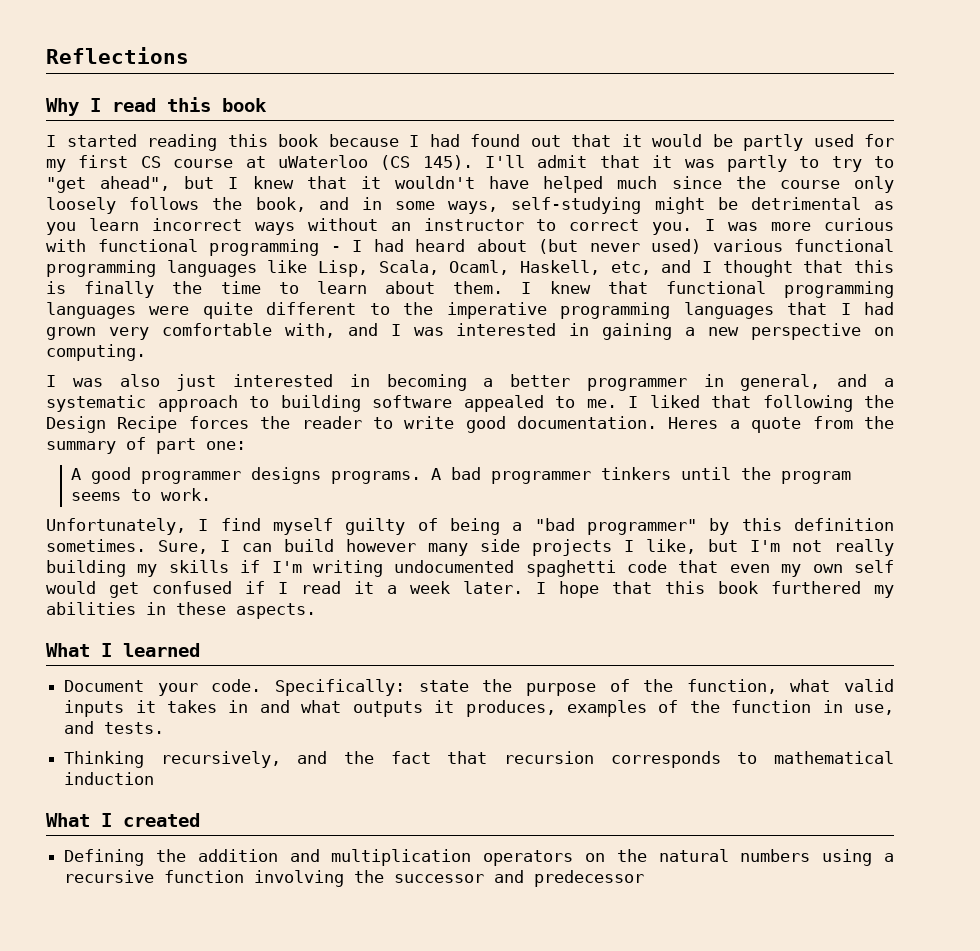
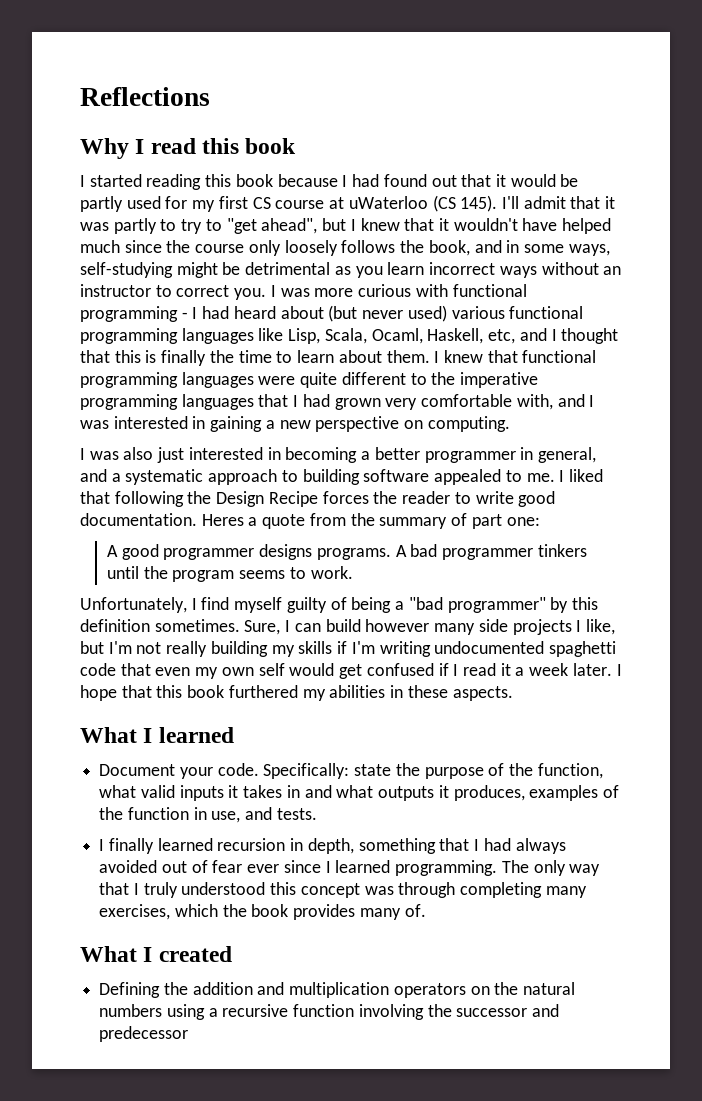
- Thinking recursively, and the fact that recursion corresponds to mathematical induction
+ I finally learned recursion in depth, something that I had always avoided out of fear ever since I learned programming. The only way that I truly understood this concept was through completing many exercises, which the book provides many of.

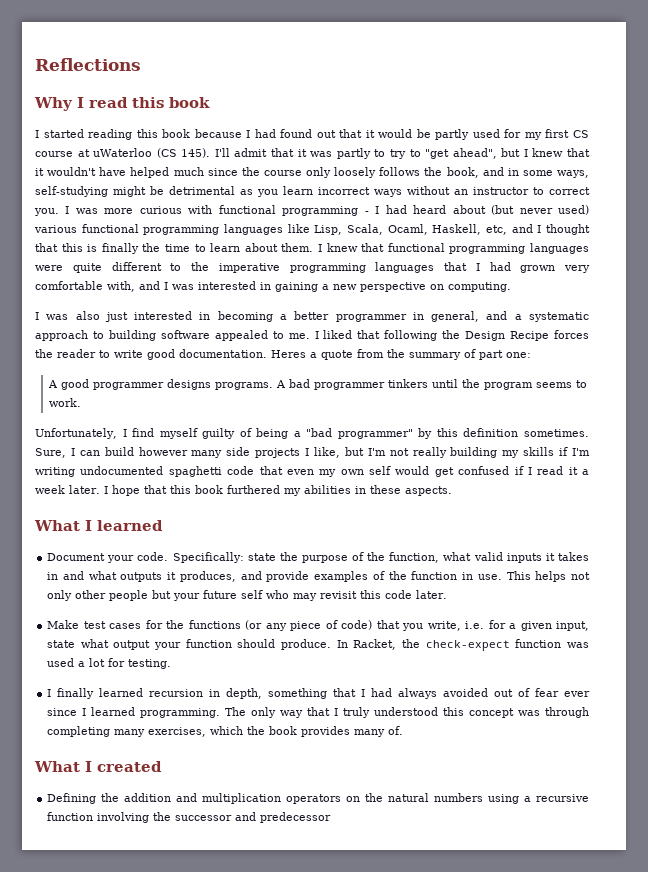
- Specifically: state the purpose of the function, what valid inputs it takes in and what outputs it produces, examples of the function in use, and tests.
+ Specifically: state the purpose of the function, what valid inputs it takes in and what outputs it produces, and provide examples of the function in use. This helps not only other people but your future self who may revisit this code later.
+ Make test cases for the functions (or any piece of code) that you write, i.e. for a given input, state what output your function should produce. In Racket, the check-expect function was used a lot for testing.

